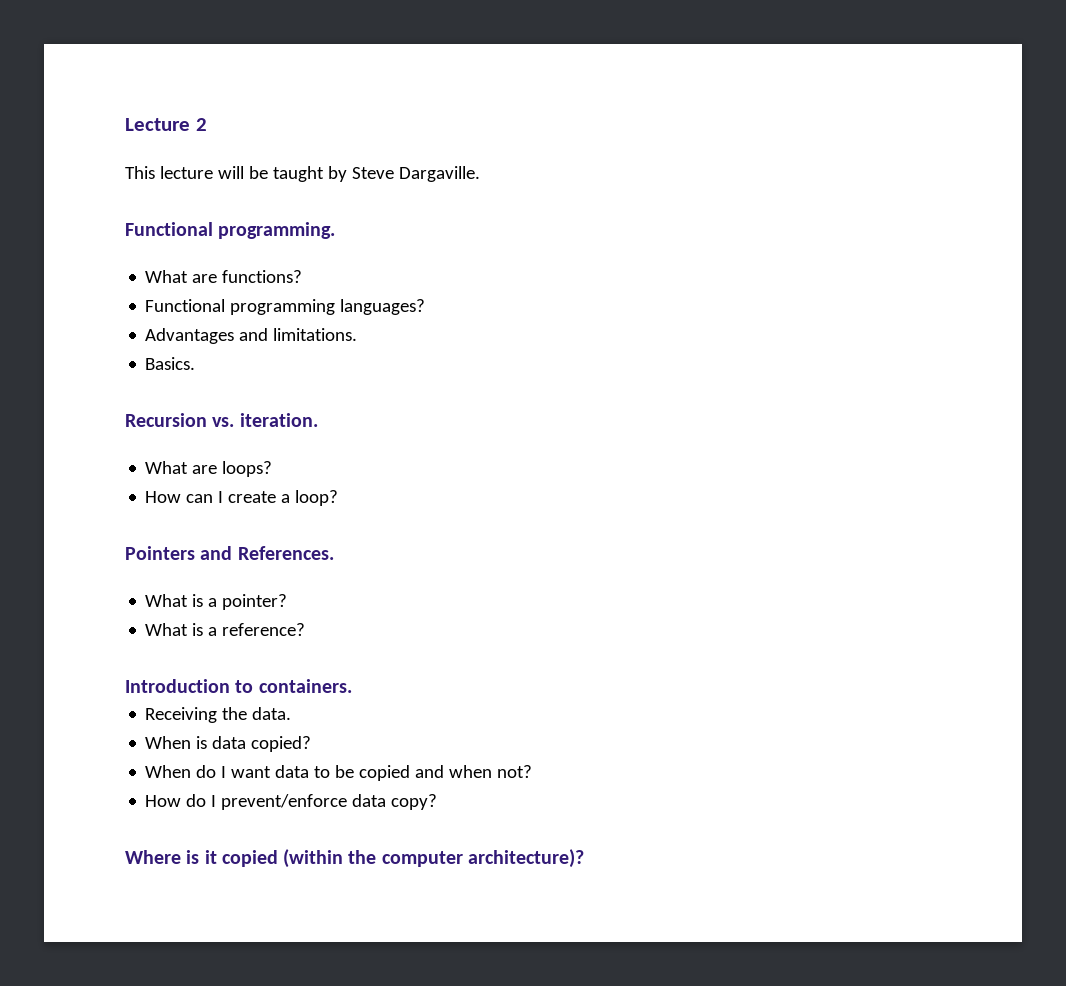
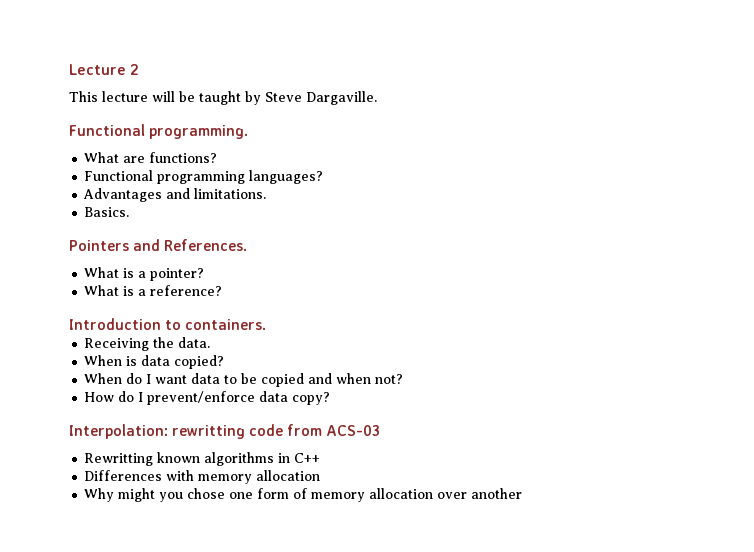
- Recursion vs. iteration.
- What are loops?
- How can I create a loop?
- Where is it copied (within the computer architecture)?
+ Interpolation: rewritting code from ACS-03
+ Rewritting known algorithms in C++
+ Differences with memory allocation
+ Why might you chose one form of memory allocation over another

